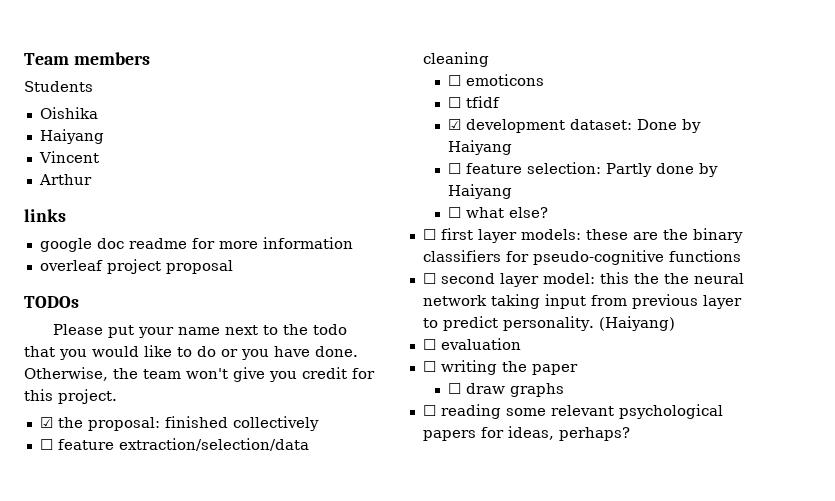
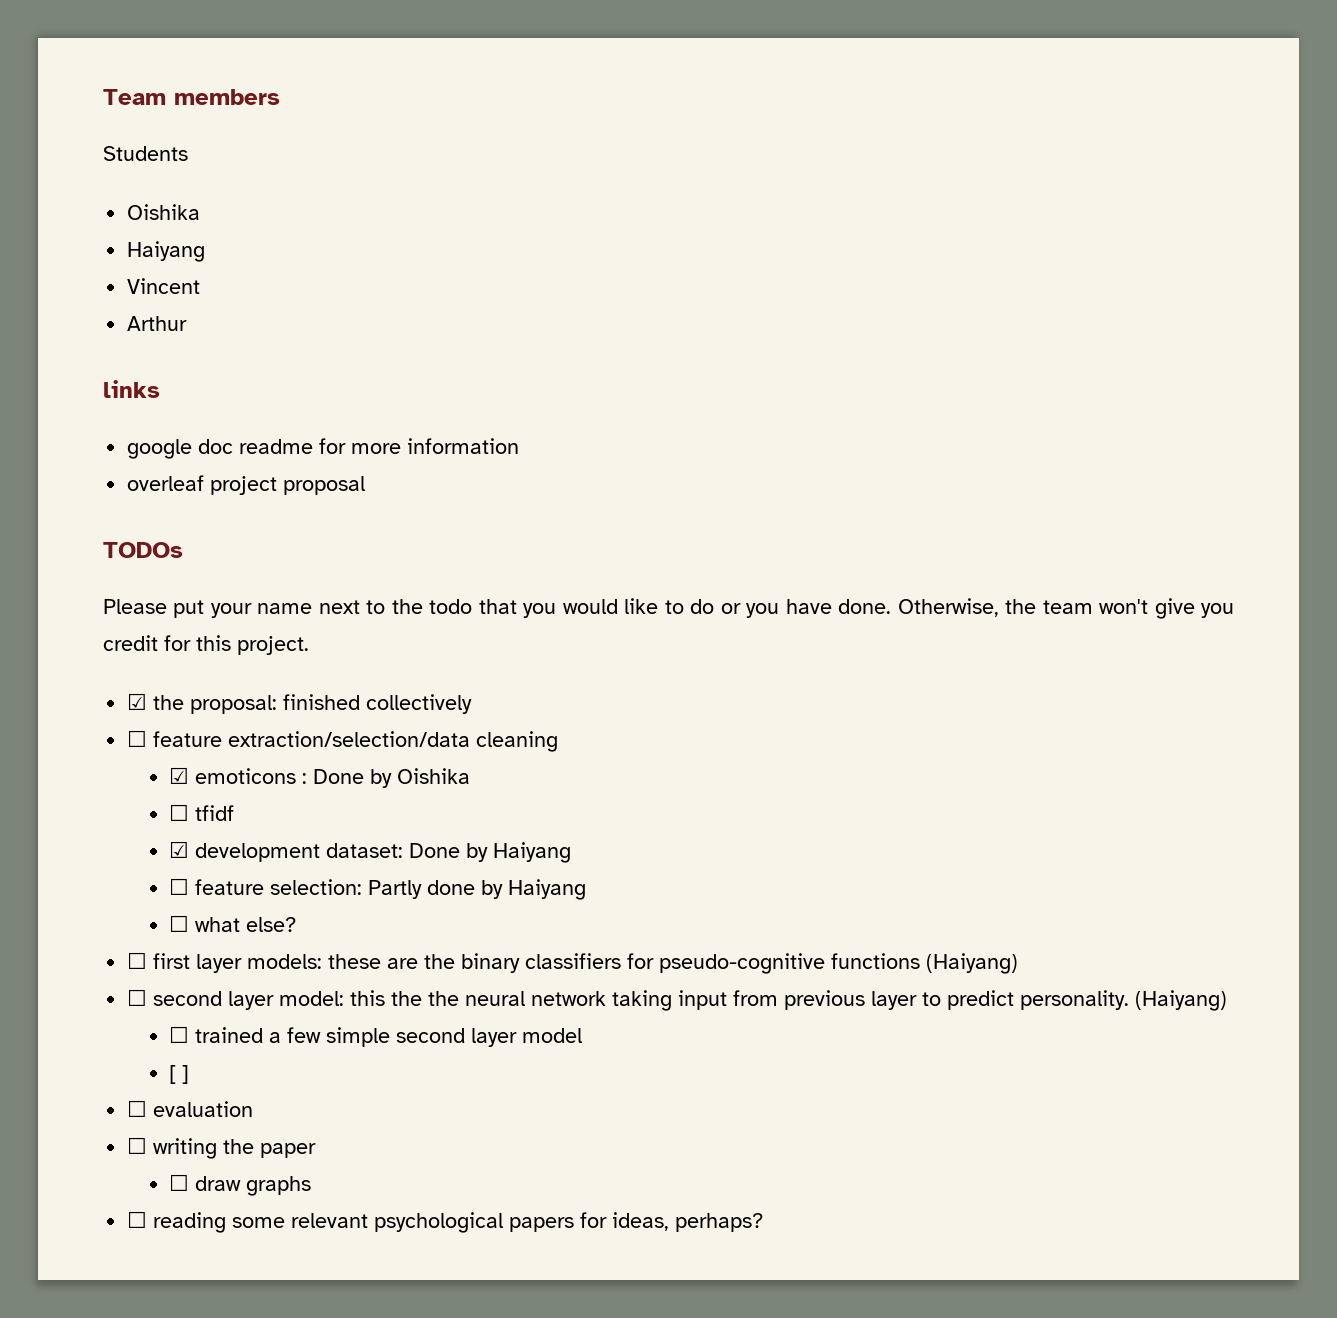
- ☐ emoticons
+ ☑ emoticons : Done by Oishika
- ☐ first layer models: these are the binary classifiers for pseudo-cognitive functions
+ ☐ first layer models: these are the binary classifiers for pseudo-cognitive functions (Haiyang)
+ ☐ trained a few simple second layer model
+ [ ]

